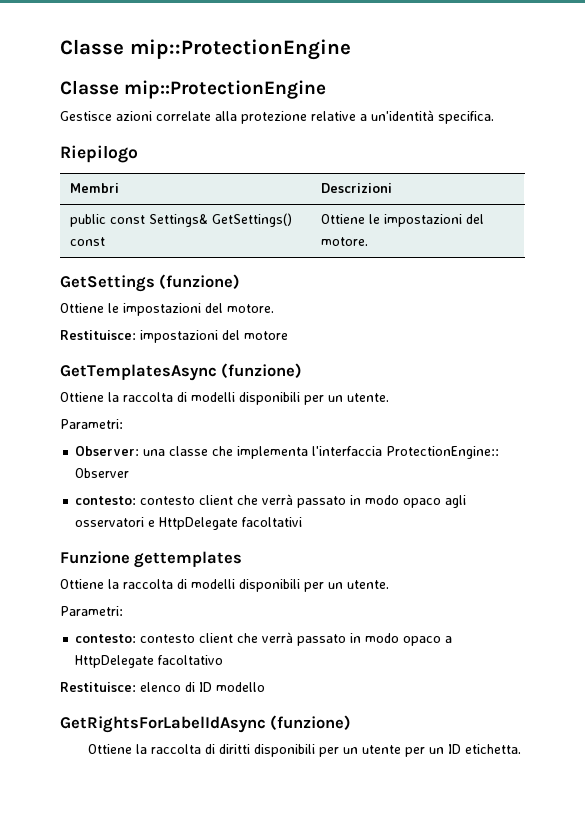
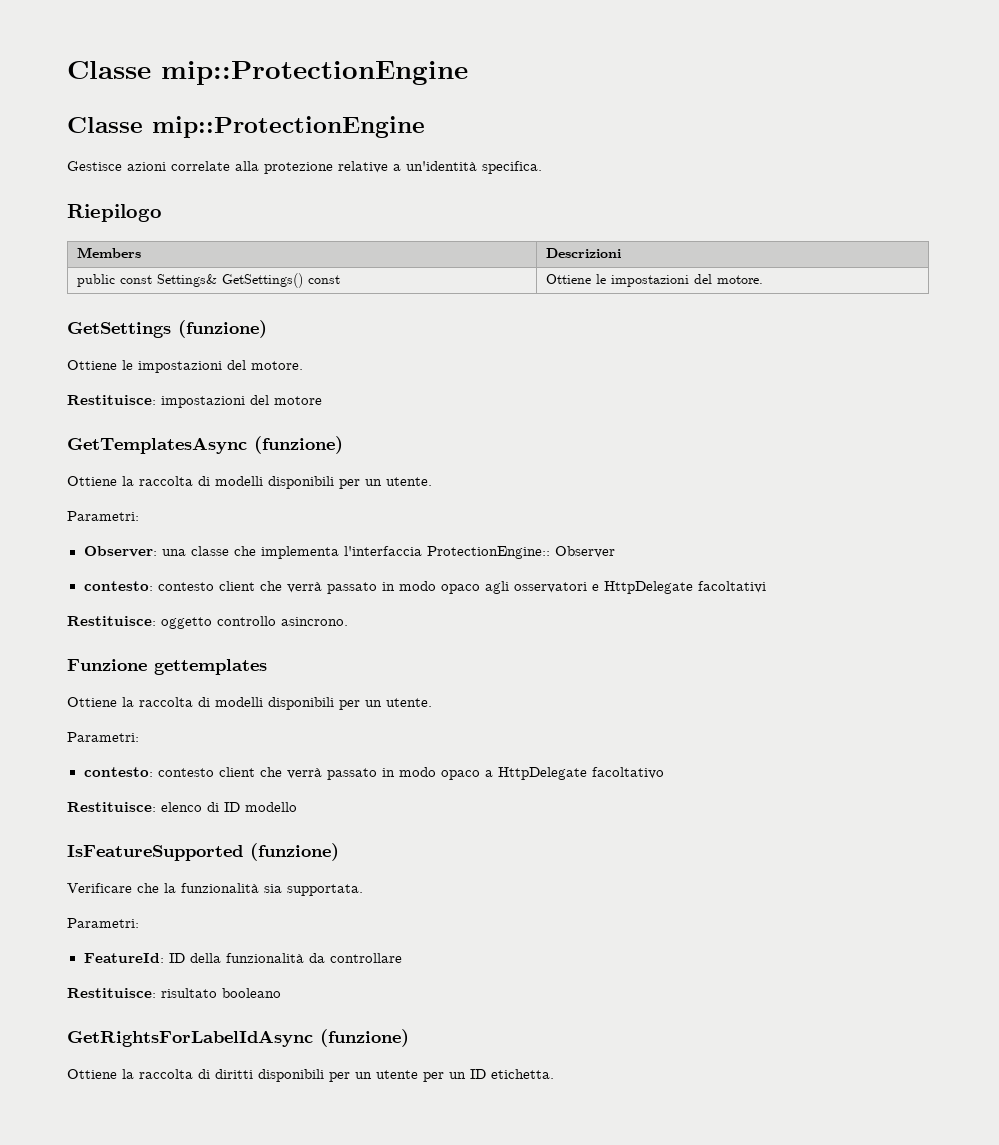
- Membri | Descrizioni
+ Members | Descrizioni
+ Restituisce: oggetto controllo asincrono.
+ IsFeatureSupported (funzione)
+ Verificare che la funzionalità sia supportata.
+ Parametri:
+ FeatureId: ID della funzionalità da controllare
+ Restituisce: risultato booleano

